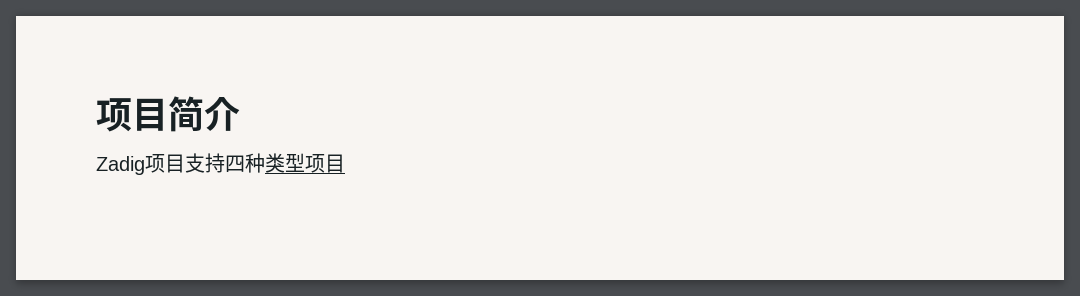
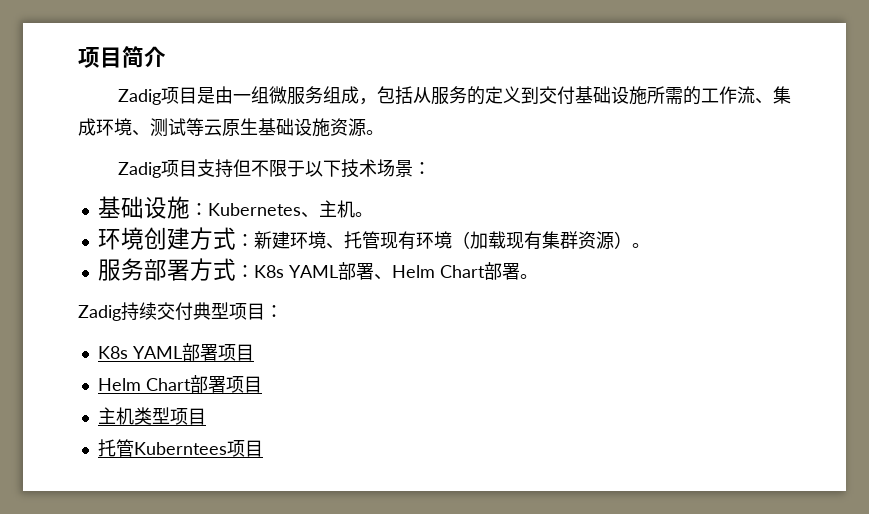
- Zadig项目支持四种类型项目
+ Zadig项目是由一组微服务组成，包括从服务的定义到交付基础设施所需的工作流、集成环境、测试等云原生基础设施资源。
+ Zadig项目支持但不限于以下技术场景：
+ 基础设施：Kubernetes、主机。
+ 环境创建方式：新建环境、托管现有环境（加载现有集群资源）。
+ 服务部署方式：K8s YAML部署、Helm Chart部署。
+ Zadig持续交付典型项目：
+ K8s YAML部署项目
+ Helm Chart部署项目
+ 主机类型项目
+ 托管Kuberntees项目

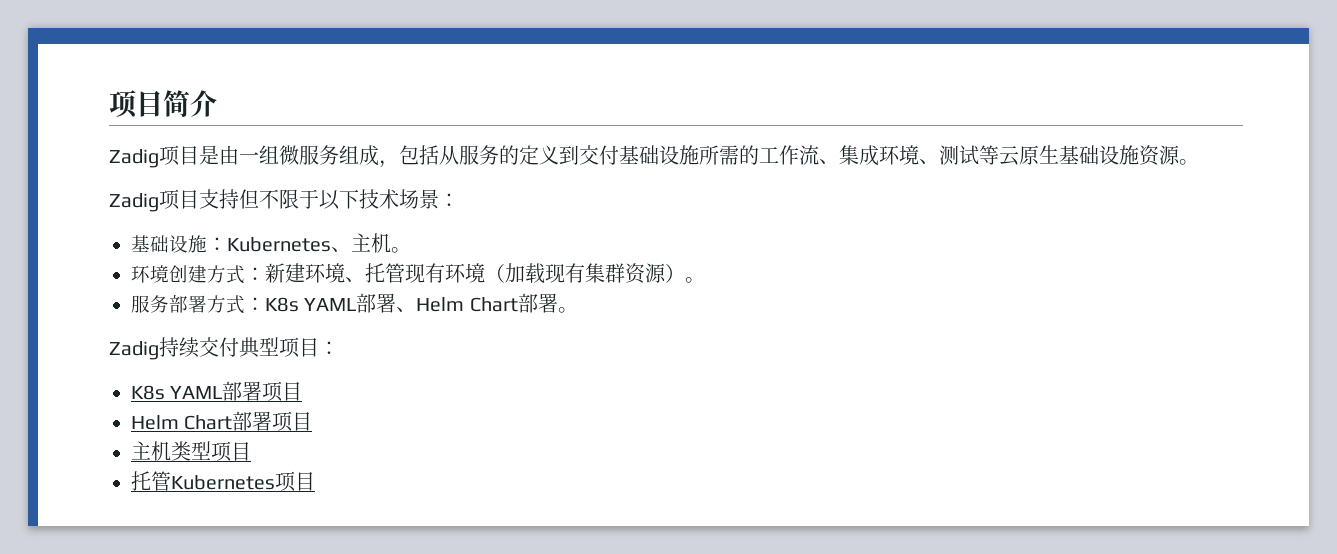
- 托管Kuberntees项目
+ 托管Kubernetes项目

